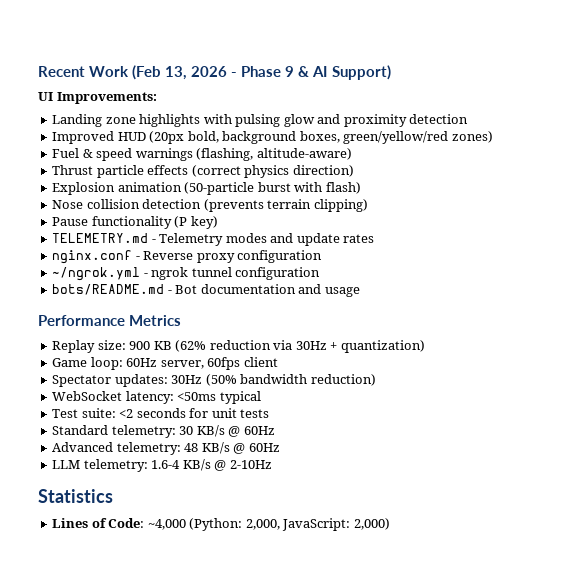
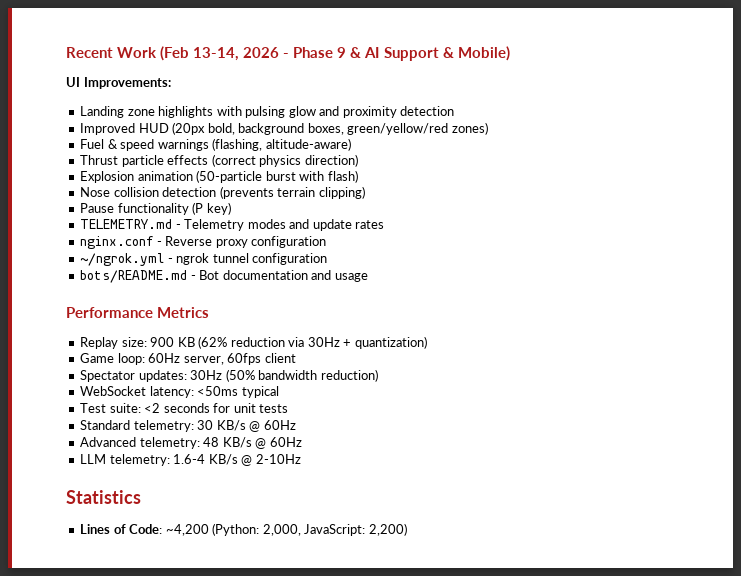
- Recent Work (Feb 13, 2026 - Phase 9 & AI Support)
+ Recent Work (Feb 13-14, 2026 - Phase 9 & AI Support & Mobile)
- Lines of Code: ~4,000 (Python: 2,000, JavaScript: 2,000)
+ Lines of Code: ~4,200 (Python: 2,000, JavaScript: 2,200)

